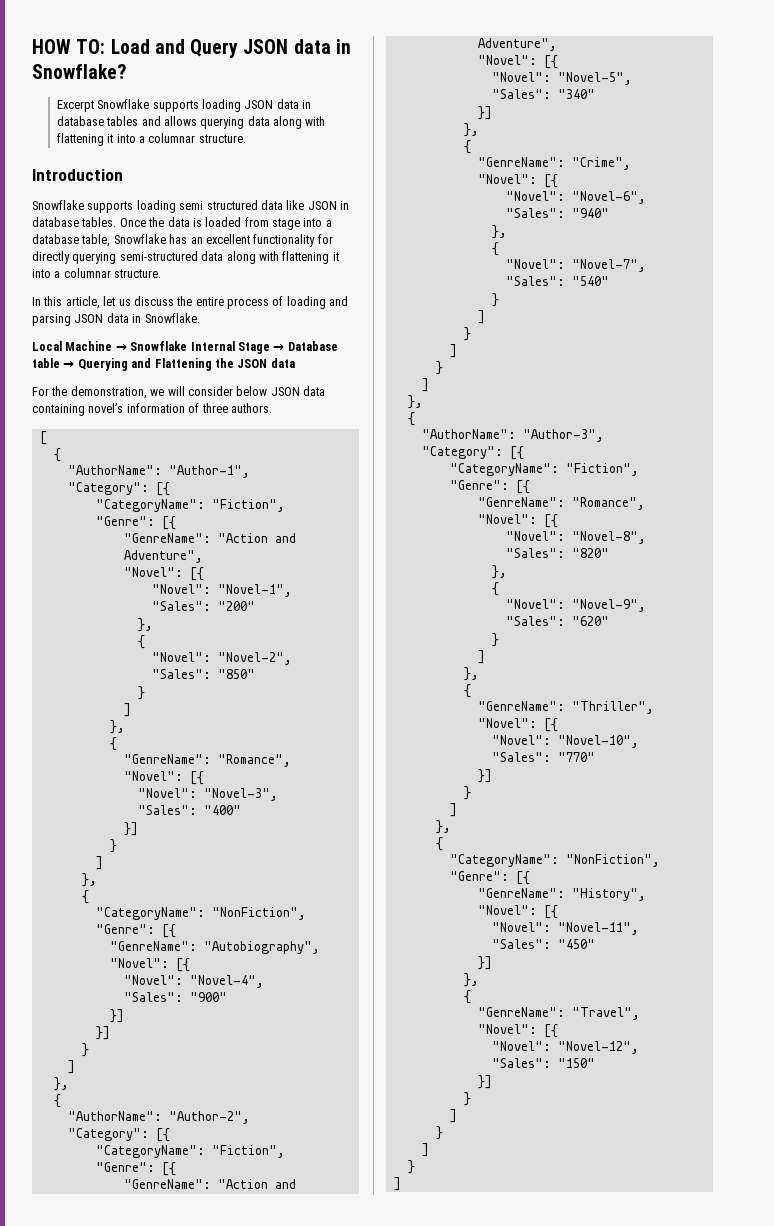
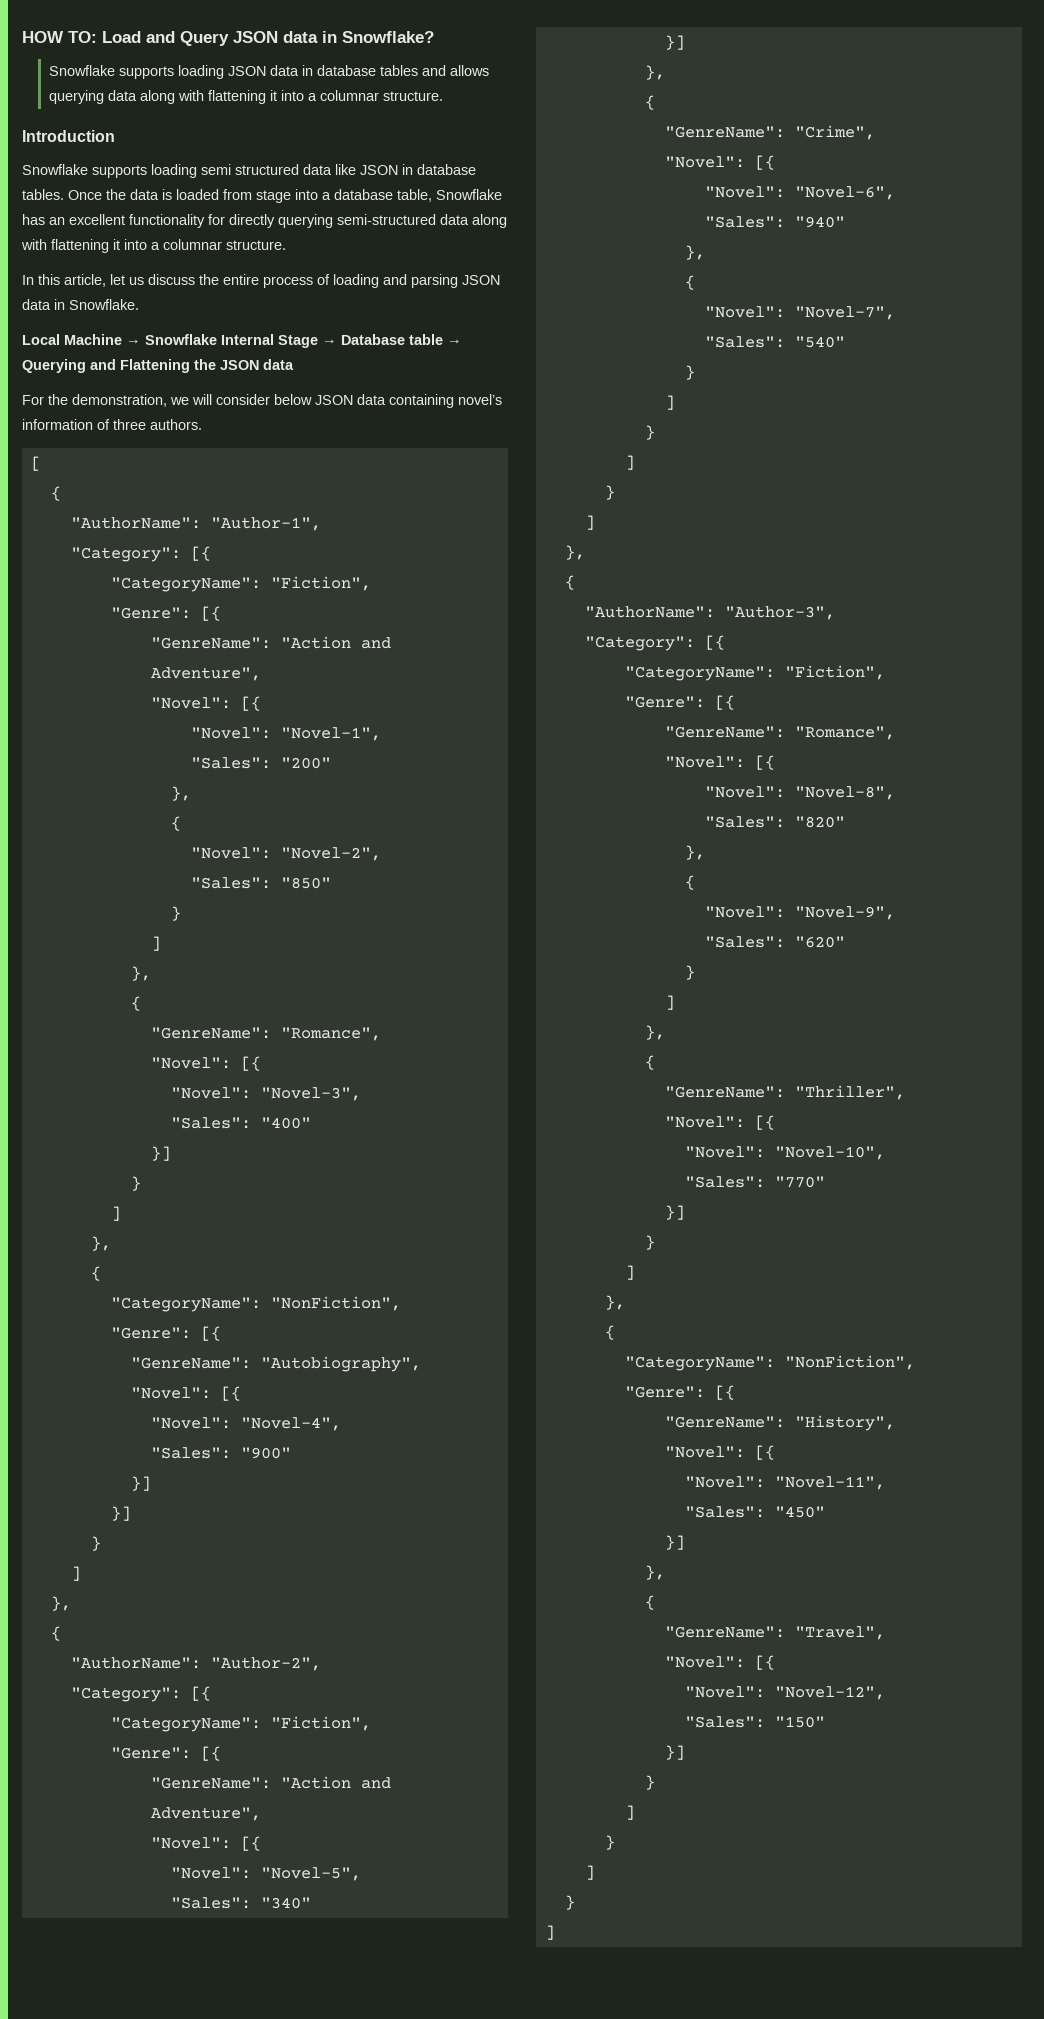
- Excerpt Snowflake supports loading JSON data in database tables and allows querying data along with flattening it into a columnar structure.
+ Snowflake supports loading JSON data in database tables and allows querying data along with flattening it into a columnar structure.

